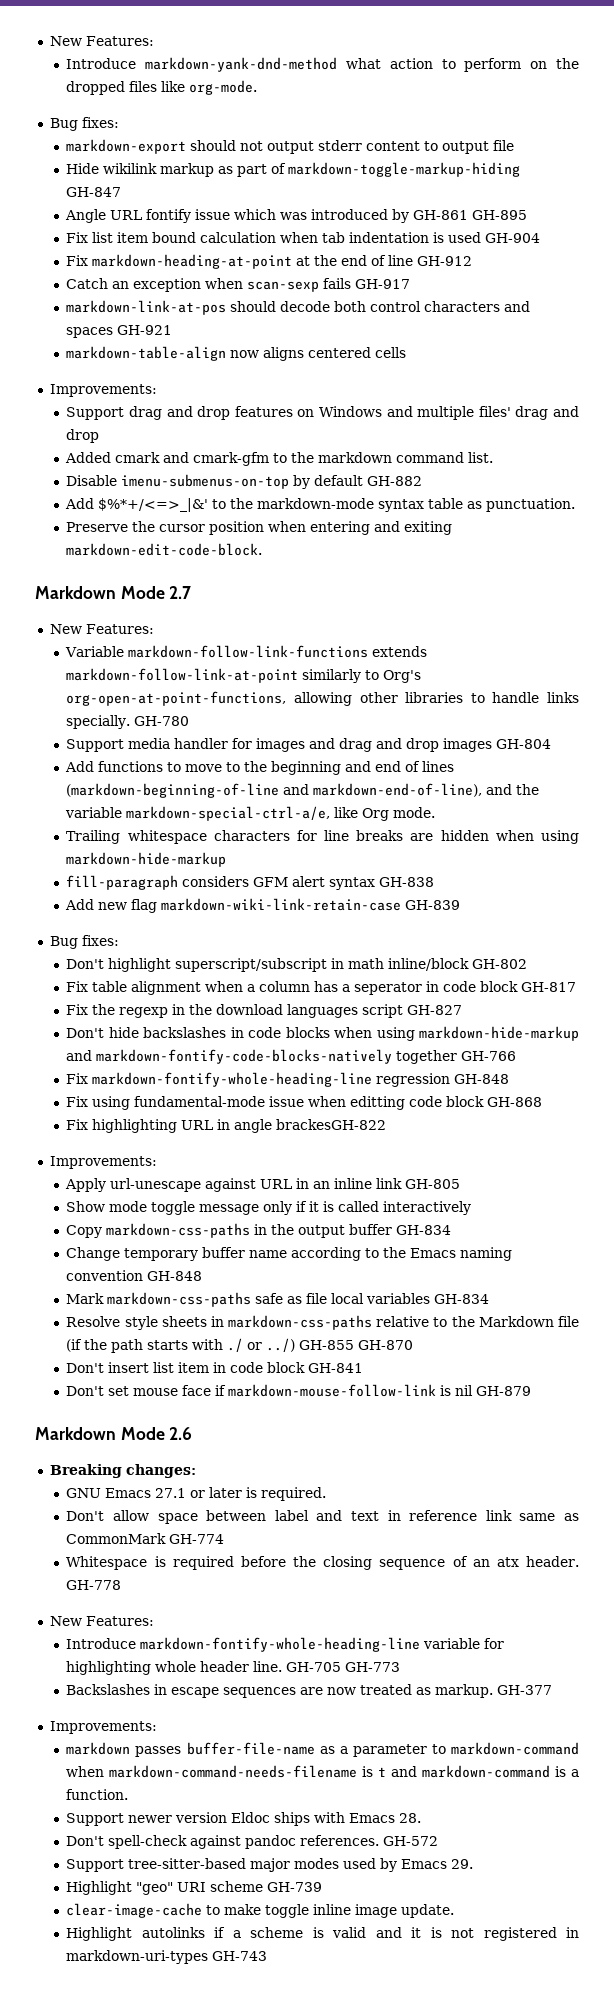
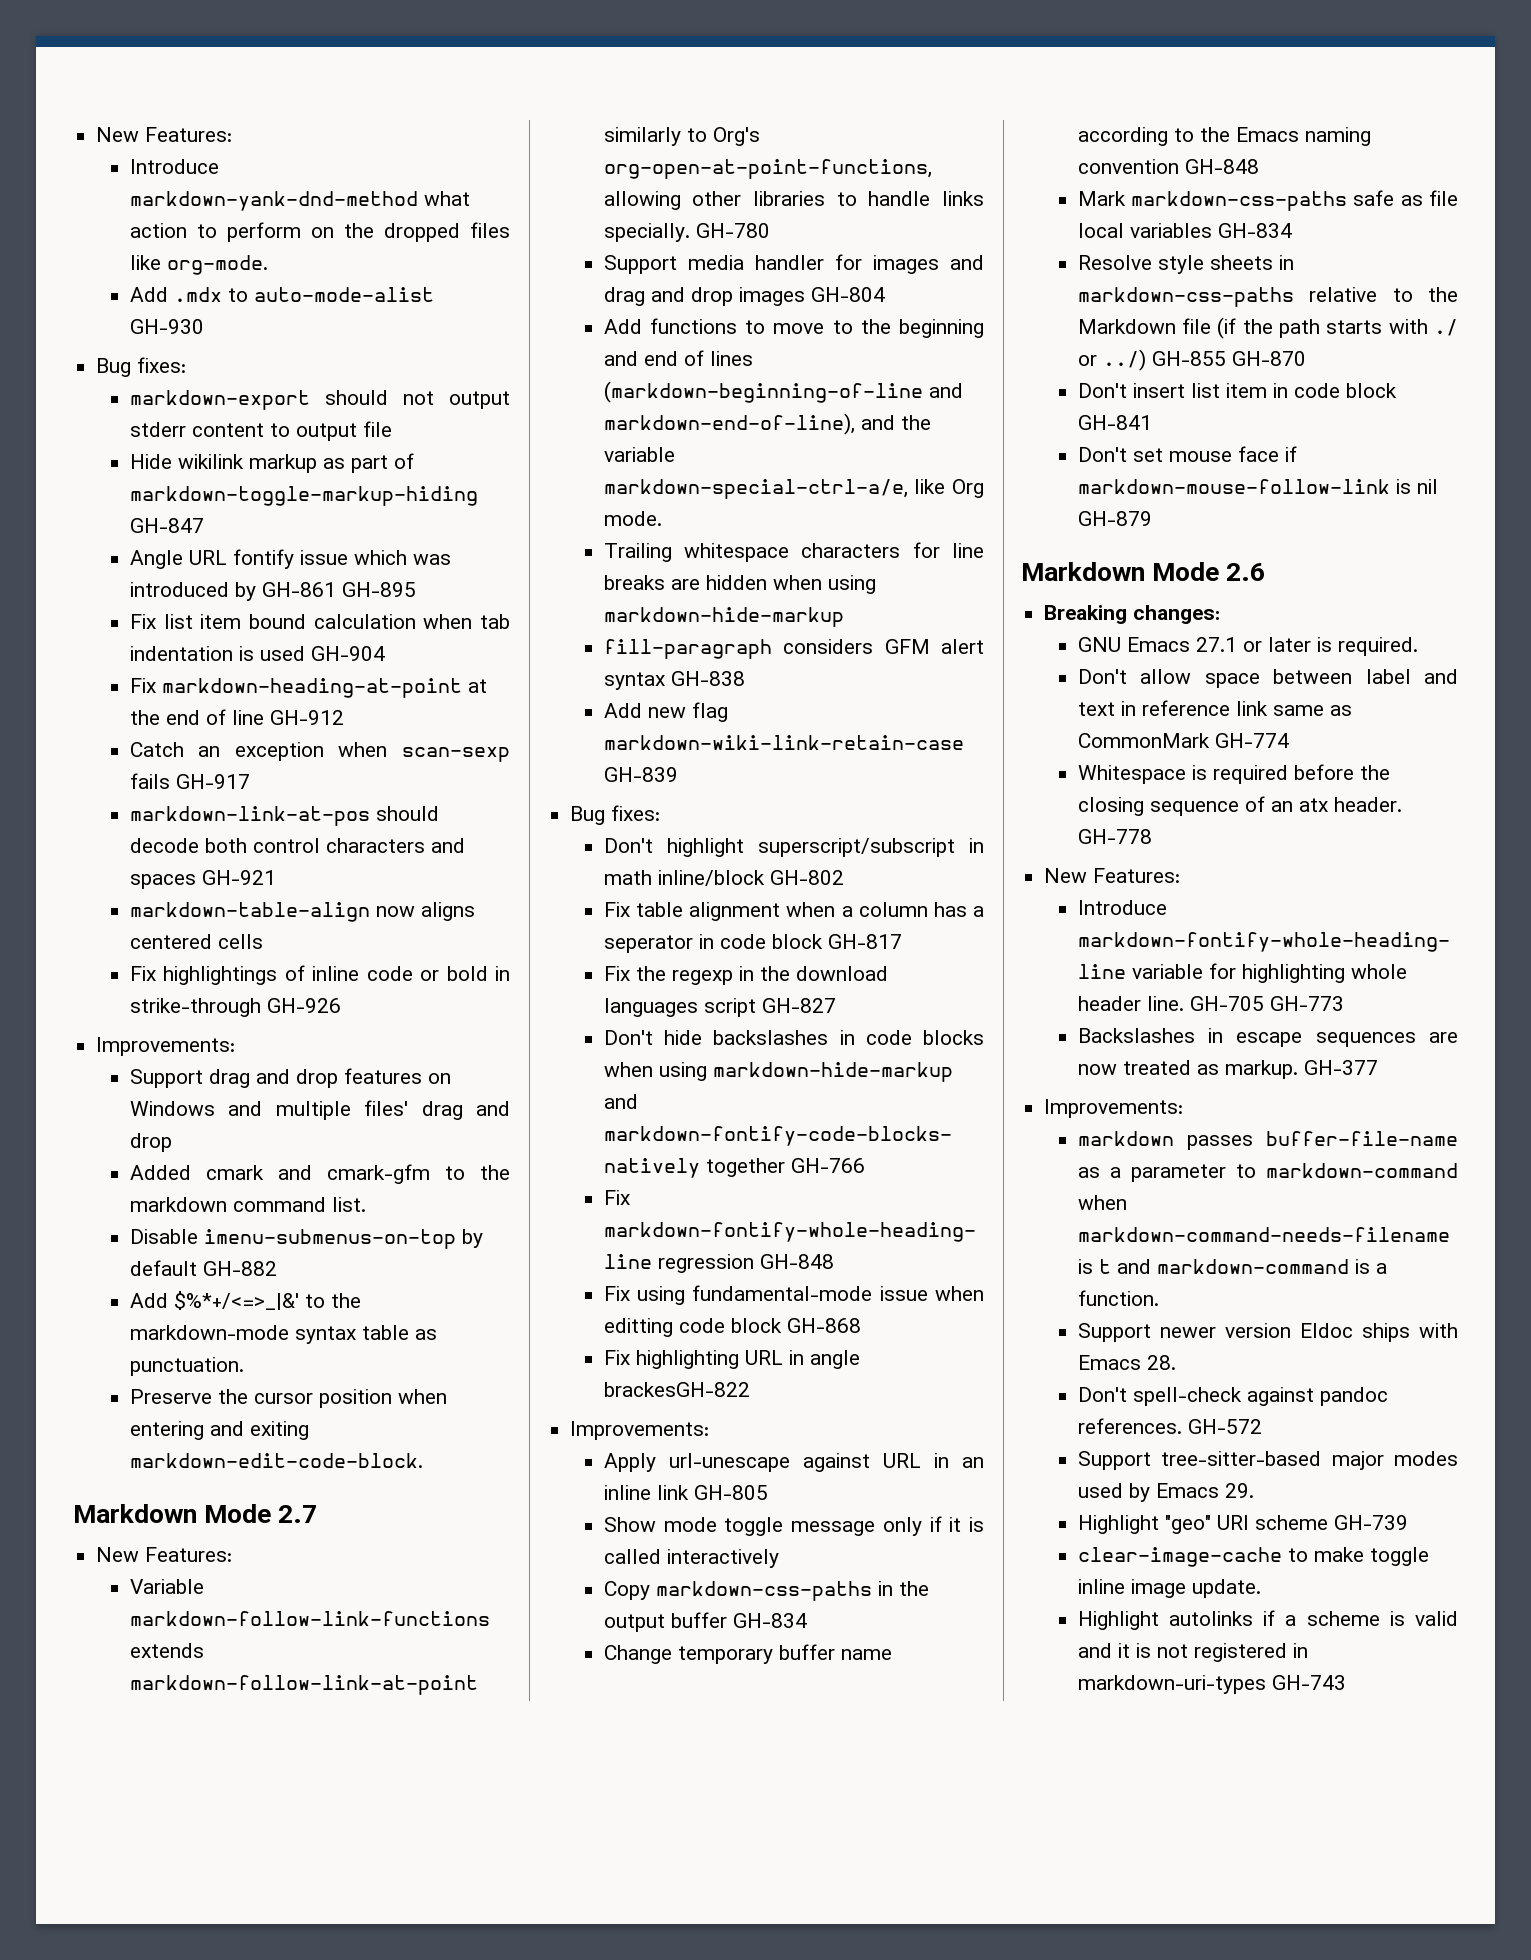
+ Add .mdx to auto-mode-alist GH-930
+ Fix highlightings of inline code or bold in strike-through GH-926

